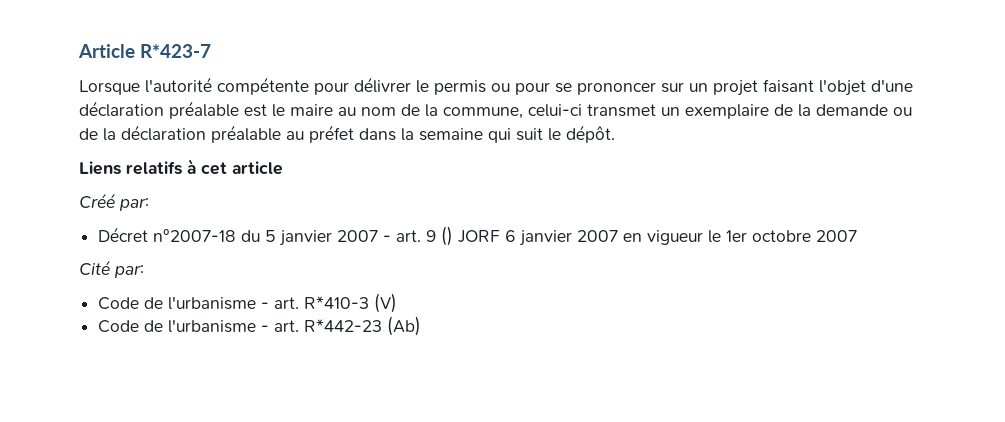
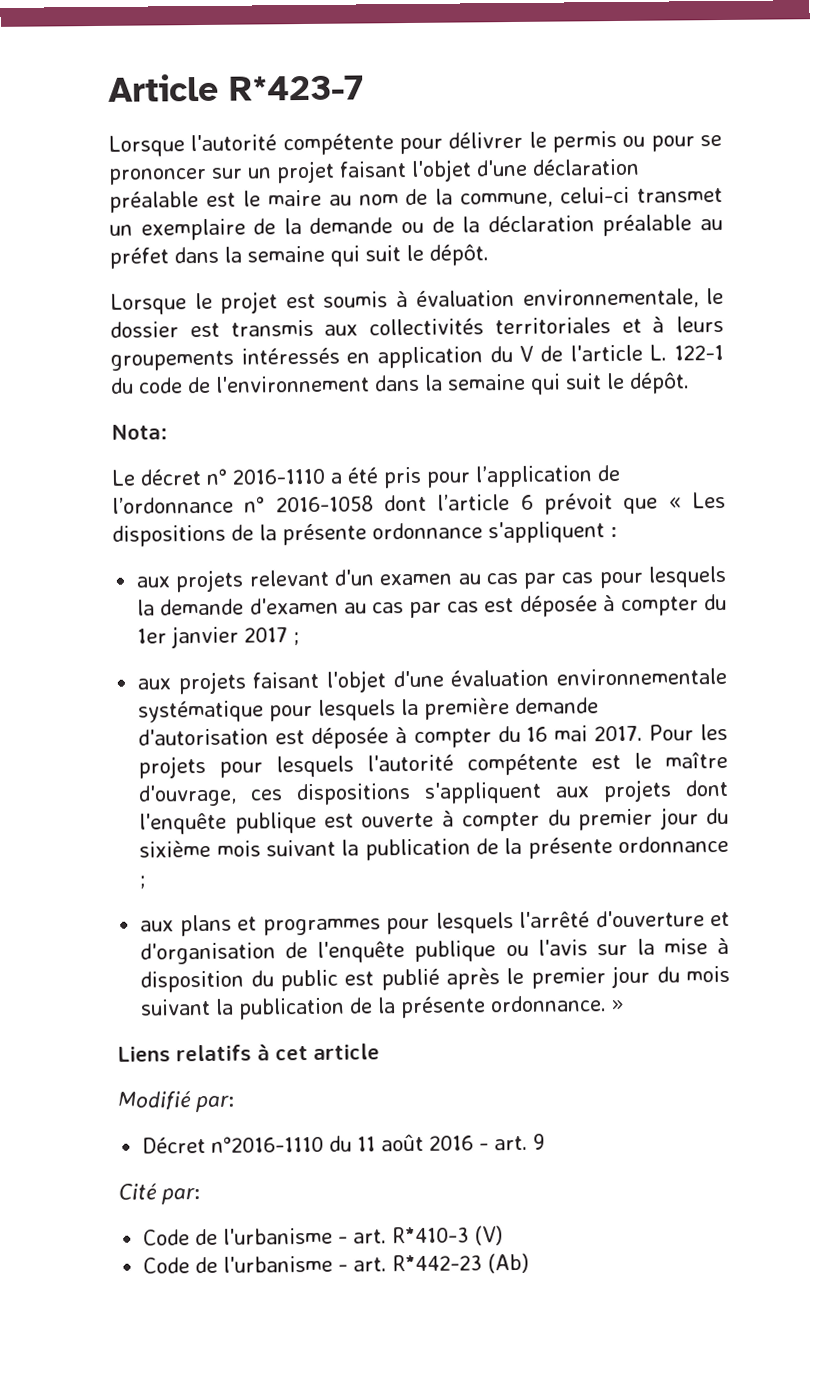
+ Lorsque le projet est soumis à évaluation environnementale, le dossier est transmis aux collectivités territoriales et à leurs groupements intéressés en application du V de l'article L. 122-1 du code de l'environnement dans la semaine qui suit le dépôt.
+ Nota:
+ Le décret n° 2016-1110 a été pris pour l’application de l’ordonnance n° 2016-1058 dont l’article 6 prévoit que « Les dispositions de la présente ordonnance s'appliquent :
+ aux projets relevant d'un examen au cas par cas pour lesquels la demande d'examen au cas par cas est déposée à compter du 1er janvier 2017 ;
+ aux projets faisant l'objet d'une évaluation environnementale systématique pour lesquels la première demande d'autorisation est déposée à compter du 16 mai 2017. Pour les projets pour lesquels l'autorité compétente est le maître d'ouvrage, ces dispositions s'appliquent aux projets dont l'enquête publique est ouverte à compter du premier jour du sixième mois suivant la publication de la présente ordonnance ;
+ aux plans et programmes pour lesquels l'arrêté d'ouverture et d'organisation de l'enquête publique ou l'avis sur la mise à disposition du public est publié après le premier jour du mois suivant la publication de la présente ordonnance. »
- Créé par:
+ Modifié par:
- Décret n°2007-18 du 5 janvier 2007 - art. 9 () JORF 6 janvier 2007 en vigueur le 1er octobre 2007
+ Décret n°2016-1110 du 11 août 2016 - art. 9

